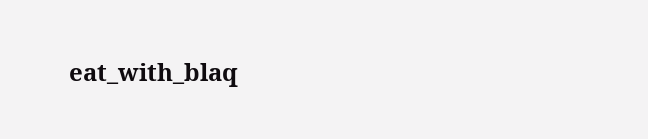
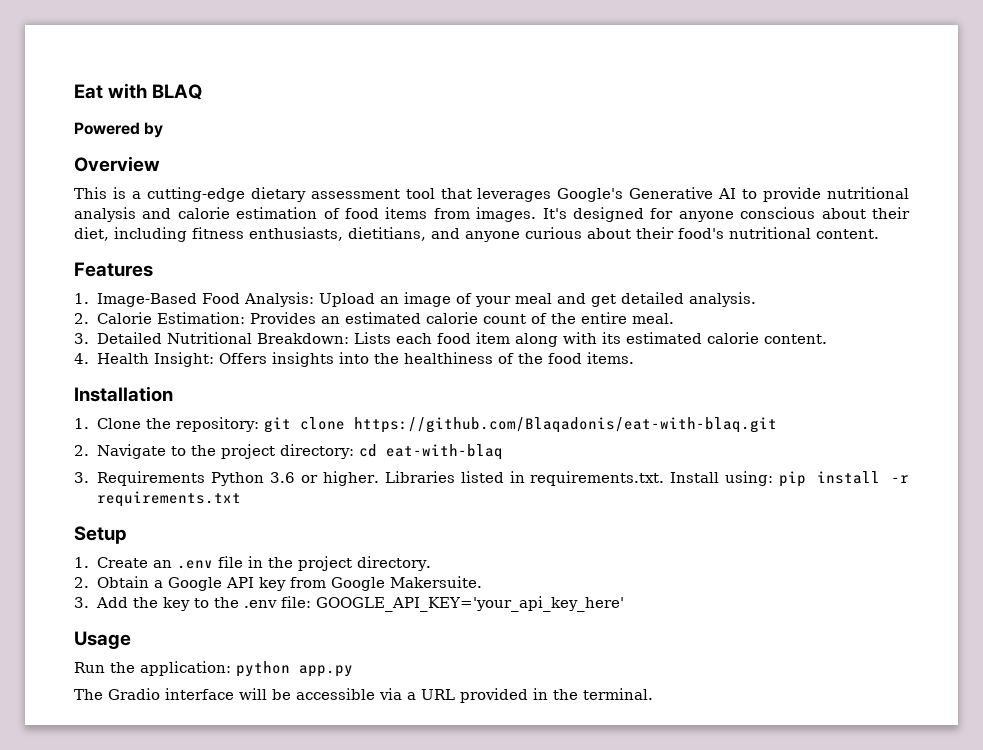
- eat_with_blaq
+ Eat with BLAQ
+ Powered by
+ Overview
+ This is a cutting-edge dietary assessment tool that leverages Google's Generative AI to provide nutritional analysis and calorie estimation of food items from images. It's designed for anyone conscious about their diet, including fitness enthusiasts, dietitians, and anyone curious about their food's nutritional content.
+ Features
+ 1. Image-Based Food Analysis: Upload an image of your meal and get detailed analysis.
+ 2. Calorie Estimation: Provides an estimated calorie count of the entire meal.
+ 3. Detailed Nutritional Breakdown: Lists each food item along with its estimated calorie content.
+ 4. Health Insight: Offers insights into the healthiness of the food items.
+ Installation
+ 1. Clone the repository: git clone https://github.com/Blaqadonis/eat-with-blaq.git
+ 2. Navigate to the project directory: cd eat-with-blaq
+ 3. Requirements Python 3.6 or higher. Libraries listed in requirements.txt. Install using: pip install -r requirements.txt
+ Setup
+ 1. Create an .env file in the project directory.
+ 2. Obtain a Google API key from Google Makersuite.
+ 3. Add the key to the .env file: GOOGLE_API_KEY='your_api_key_here'
+ Usage
+ Run the application: python app.py
+ The Gradio interface will be accessible via a URL provided in the terminal.

